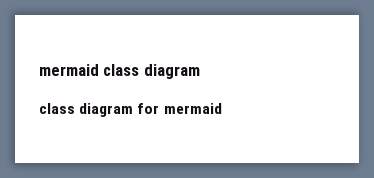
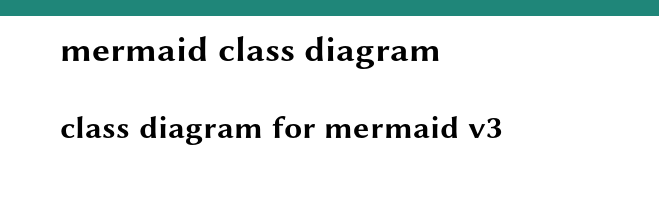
- class diagram for mermaid
+ class diagram for mermaid v3

